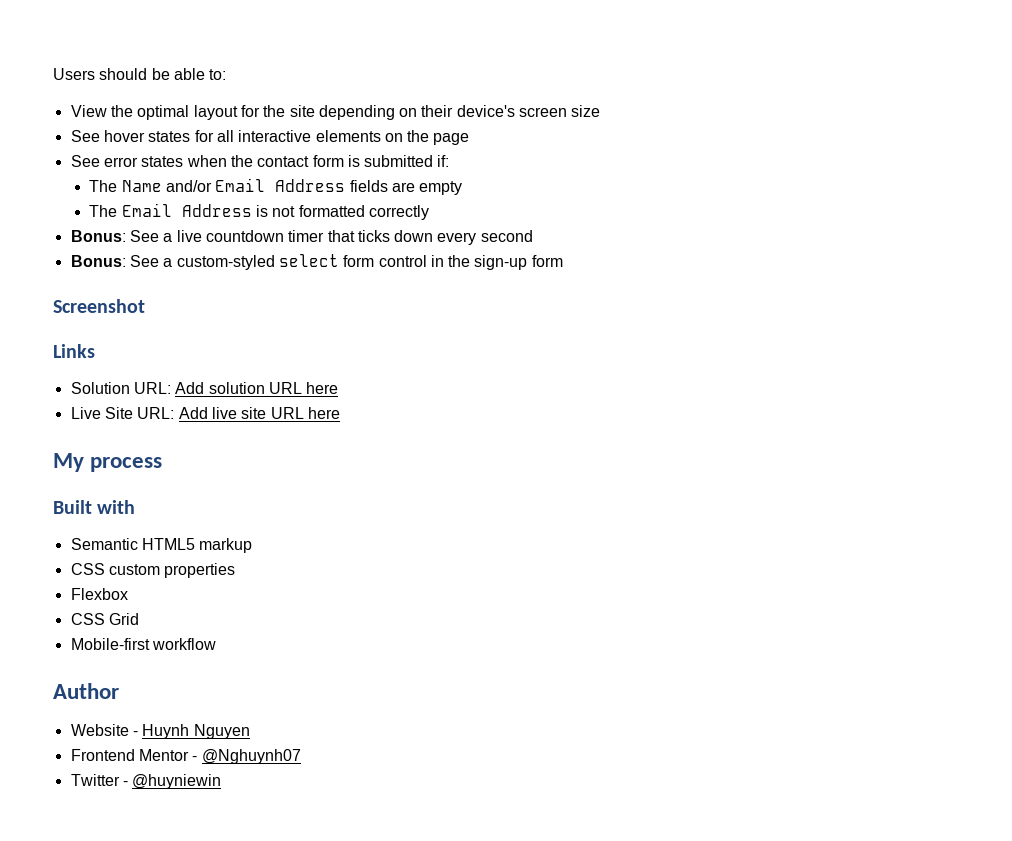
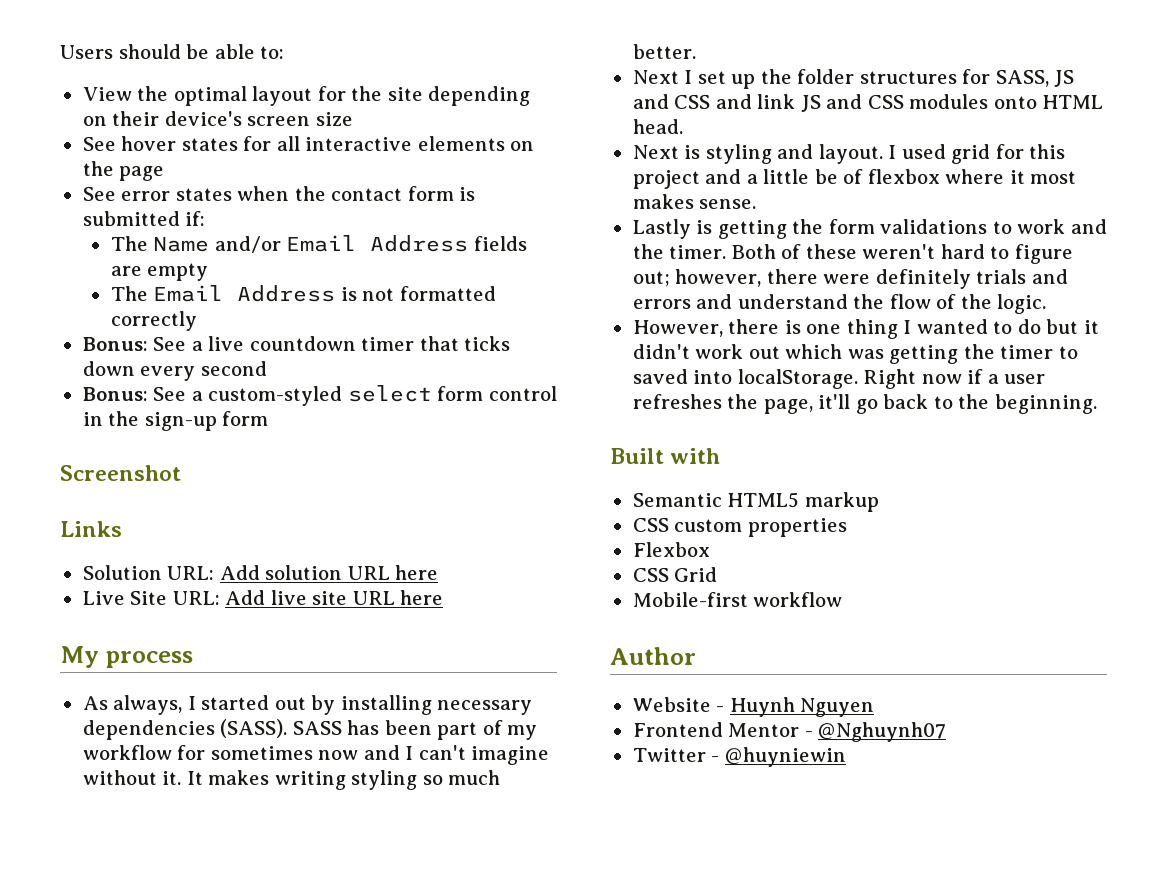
+ As always, I started out by installing necessary dependencies (SASS). SASS has been part of my workflow for sometimes now and I can't imagine without it. It makes writing styling so much better.
+ Next I set up the folder structures for SASS, JS and CSS and link JS and CSS modules onto HTML head.
+ Next is styling and layout. I used grid for this project and a little be of flexbox where it most makes sense.
+ Lastly is getting the form validations to work and the timer. Both of these weren't hard to figure out; however, there were definitely trials and errors and understand the flow of the logic.
+ However, there is one thing I wanted to do but it didn't work out which was getting the timer to saved into localStorage. Right now if a user refreshes the page, it'll go back to the beginning.

